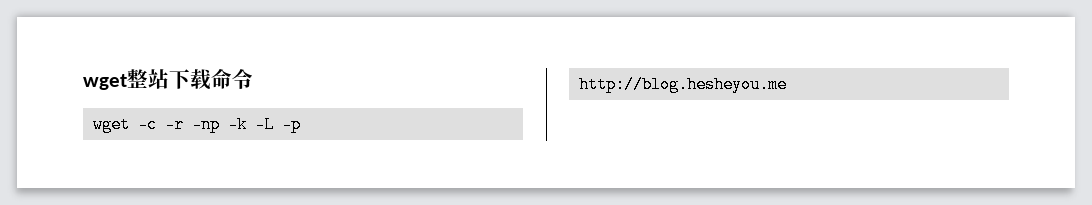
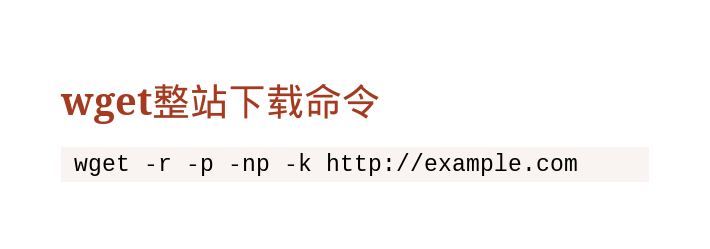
- wget -c -r -np -k -L -p http://blog.hesheyou.me
+ wget -r -p -np -k http://example.com

